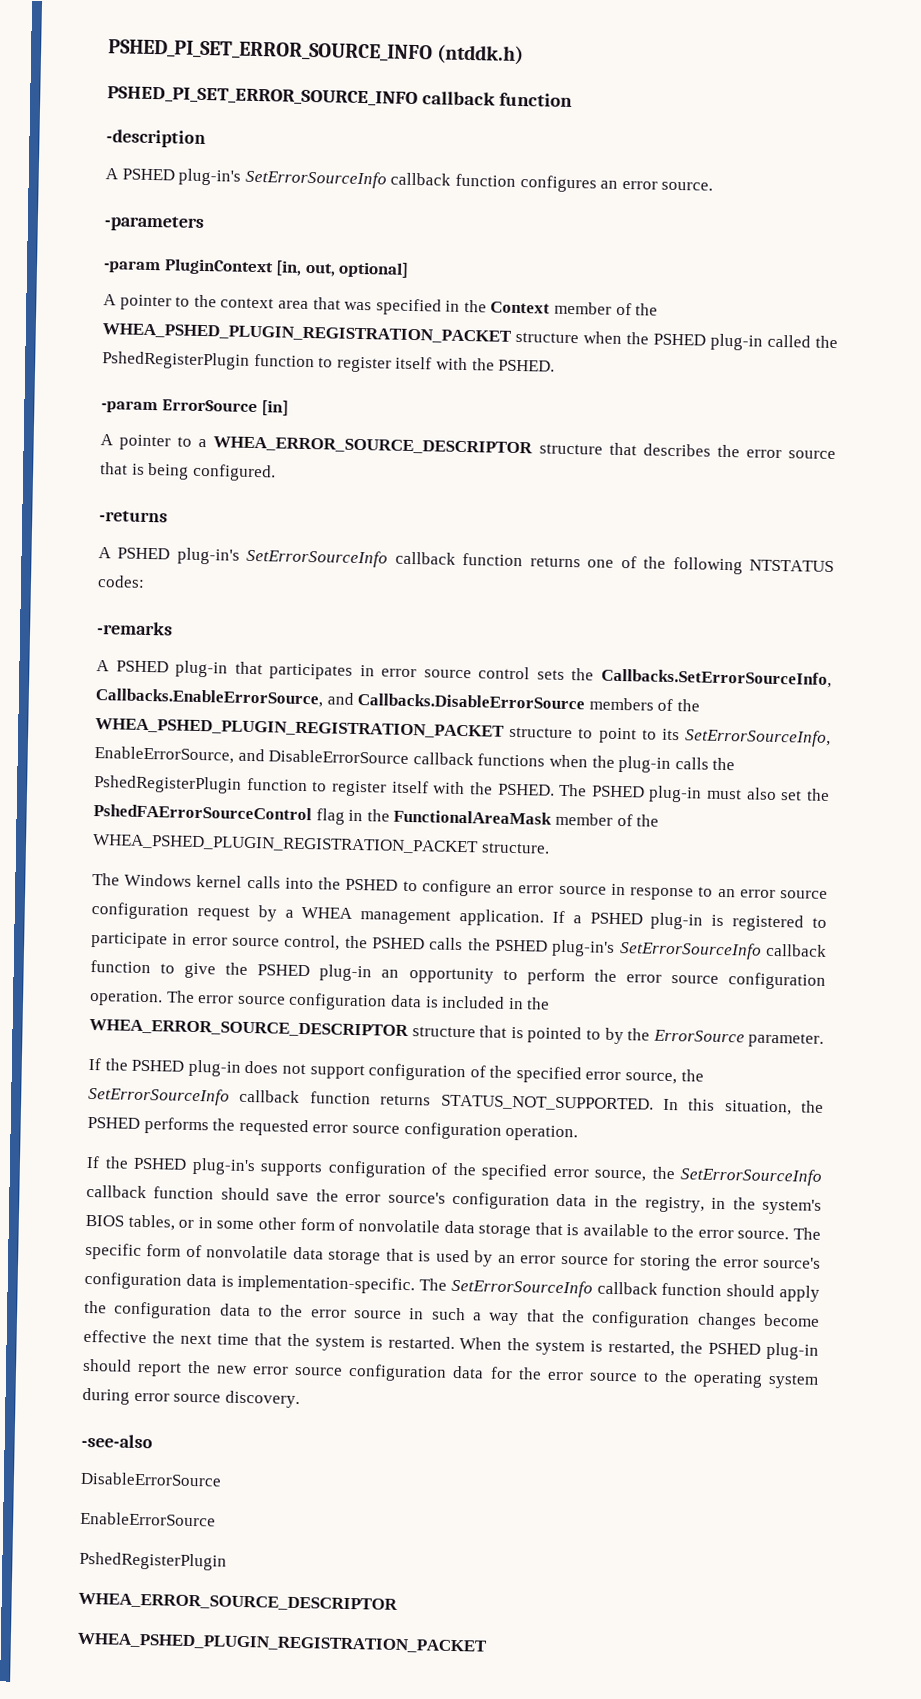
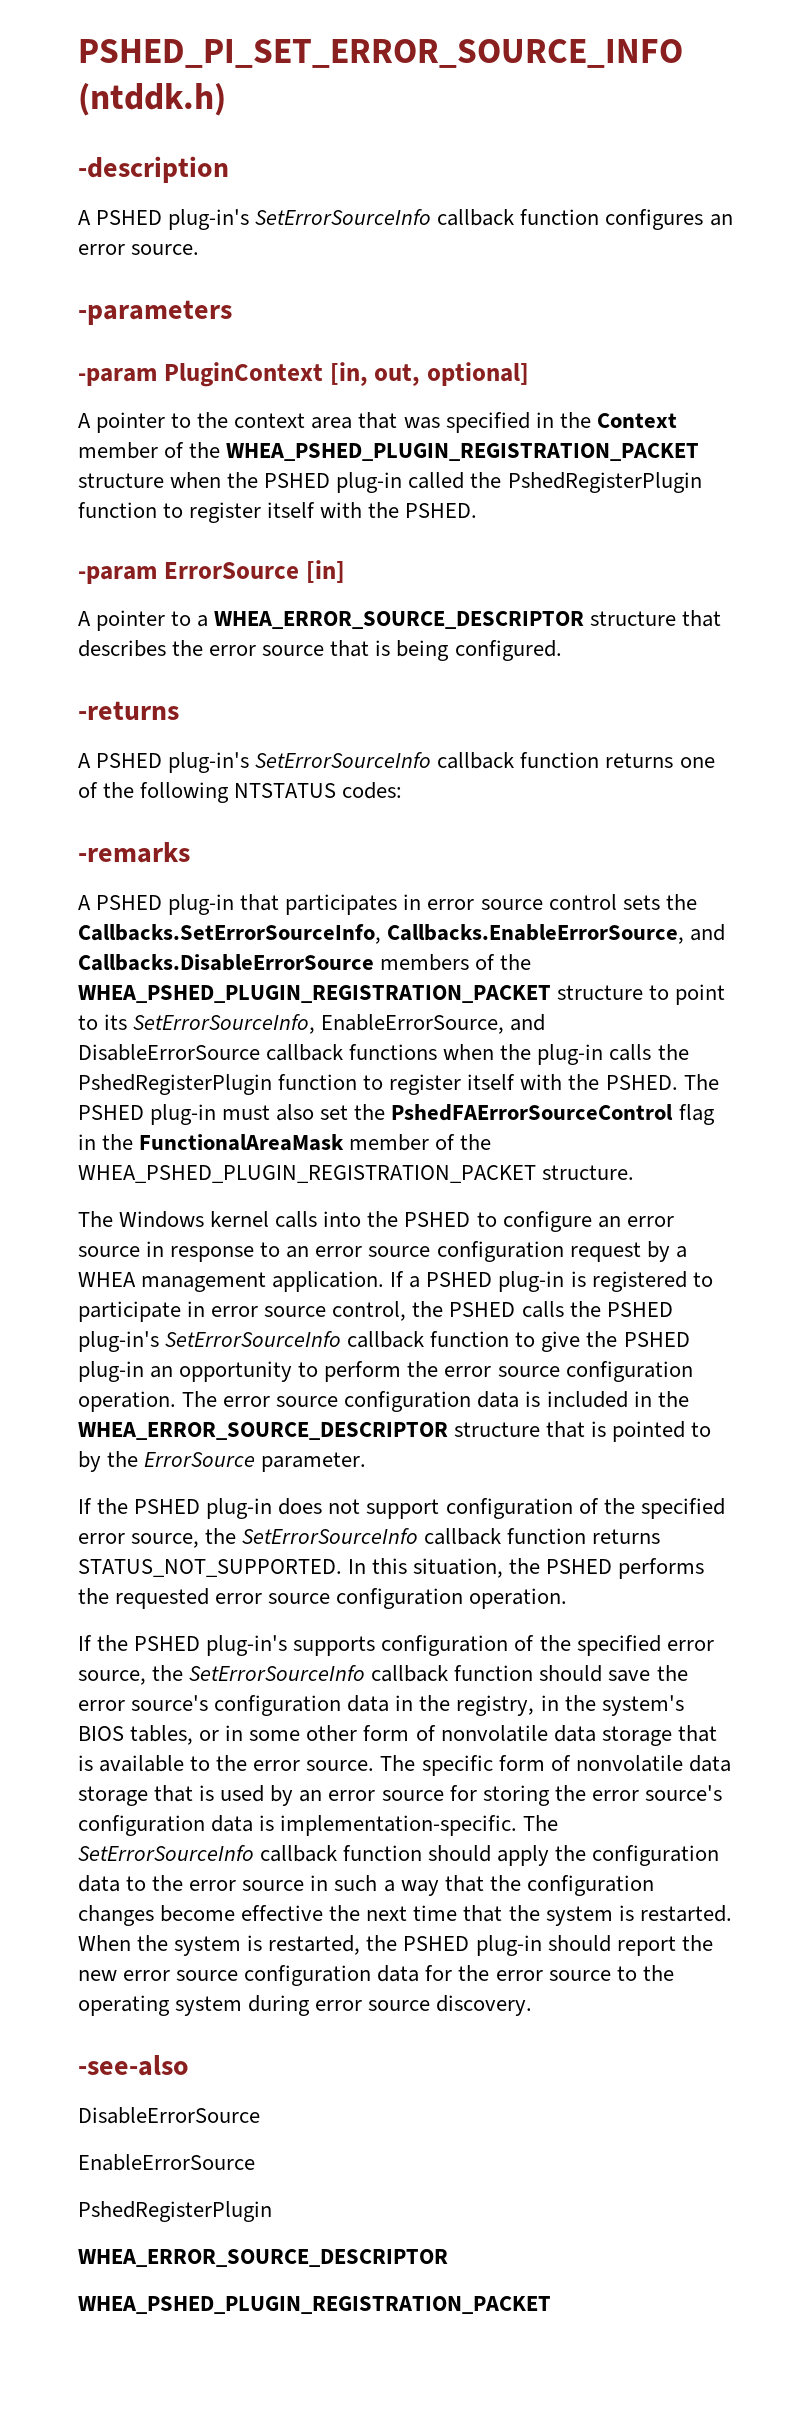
- PSHED_PI_SET_ERROR_SOURCE_INFO callback function

